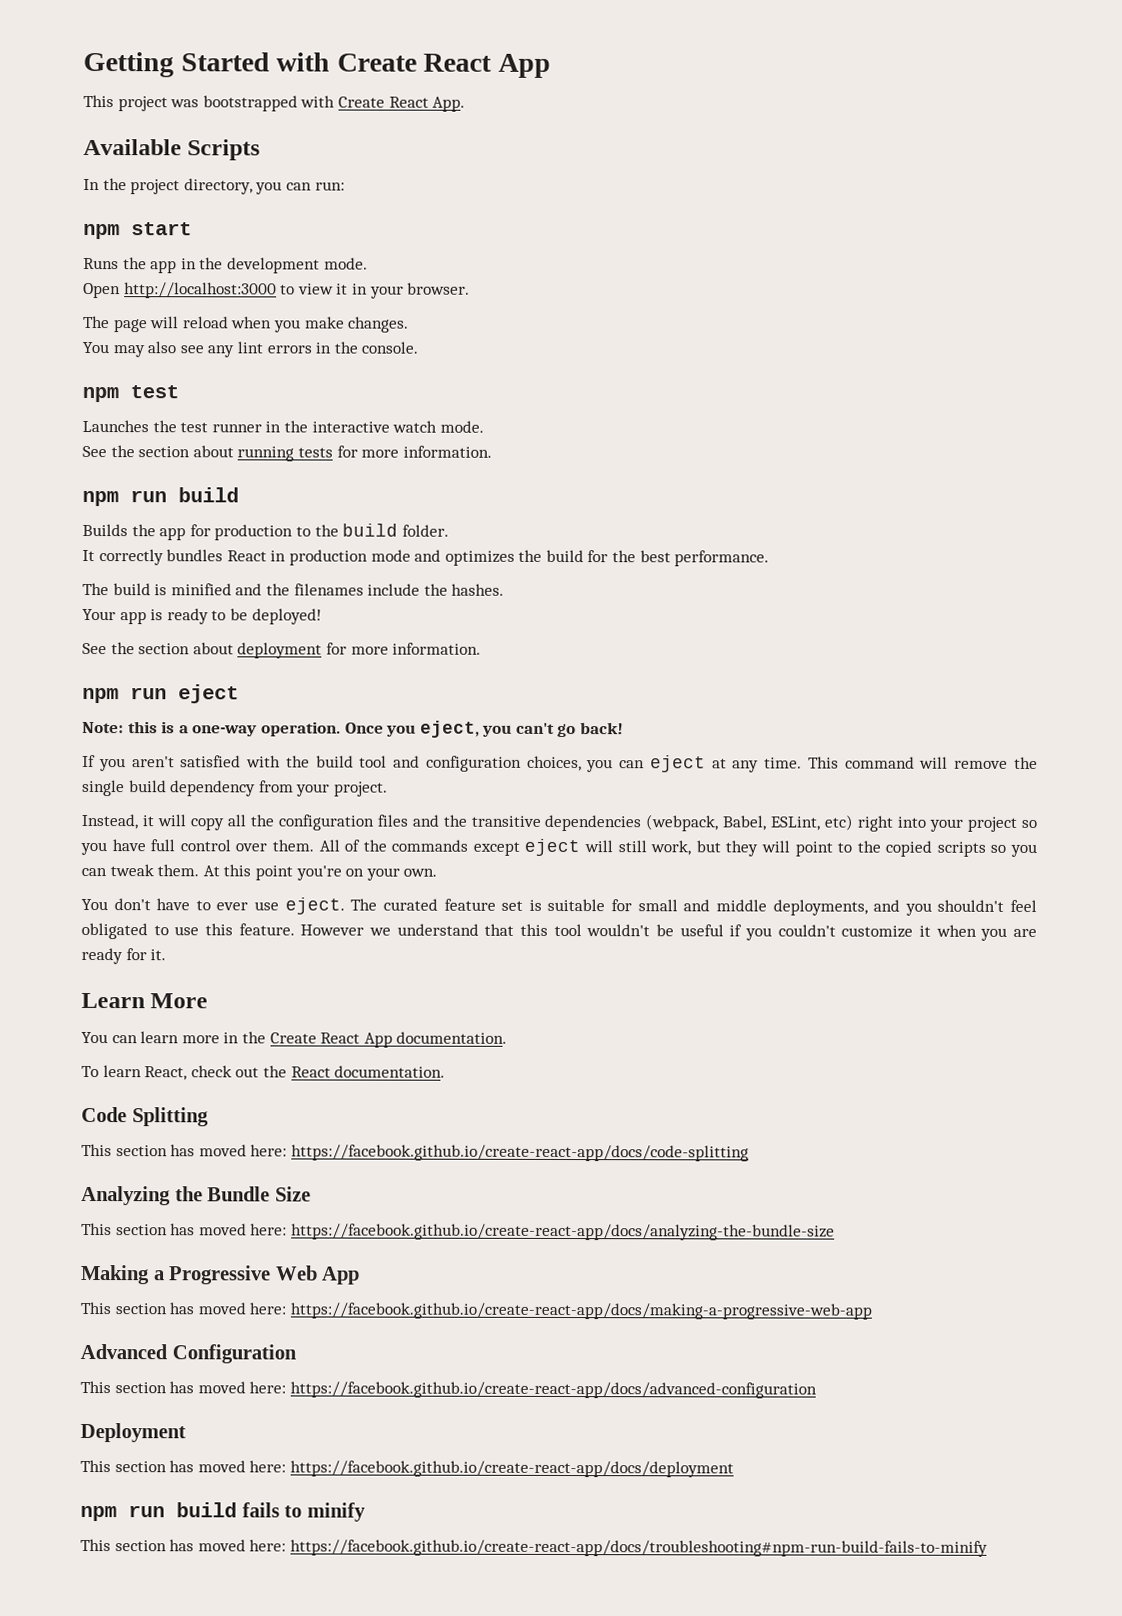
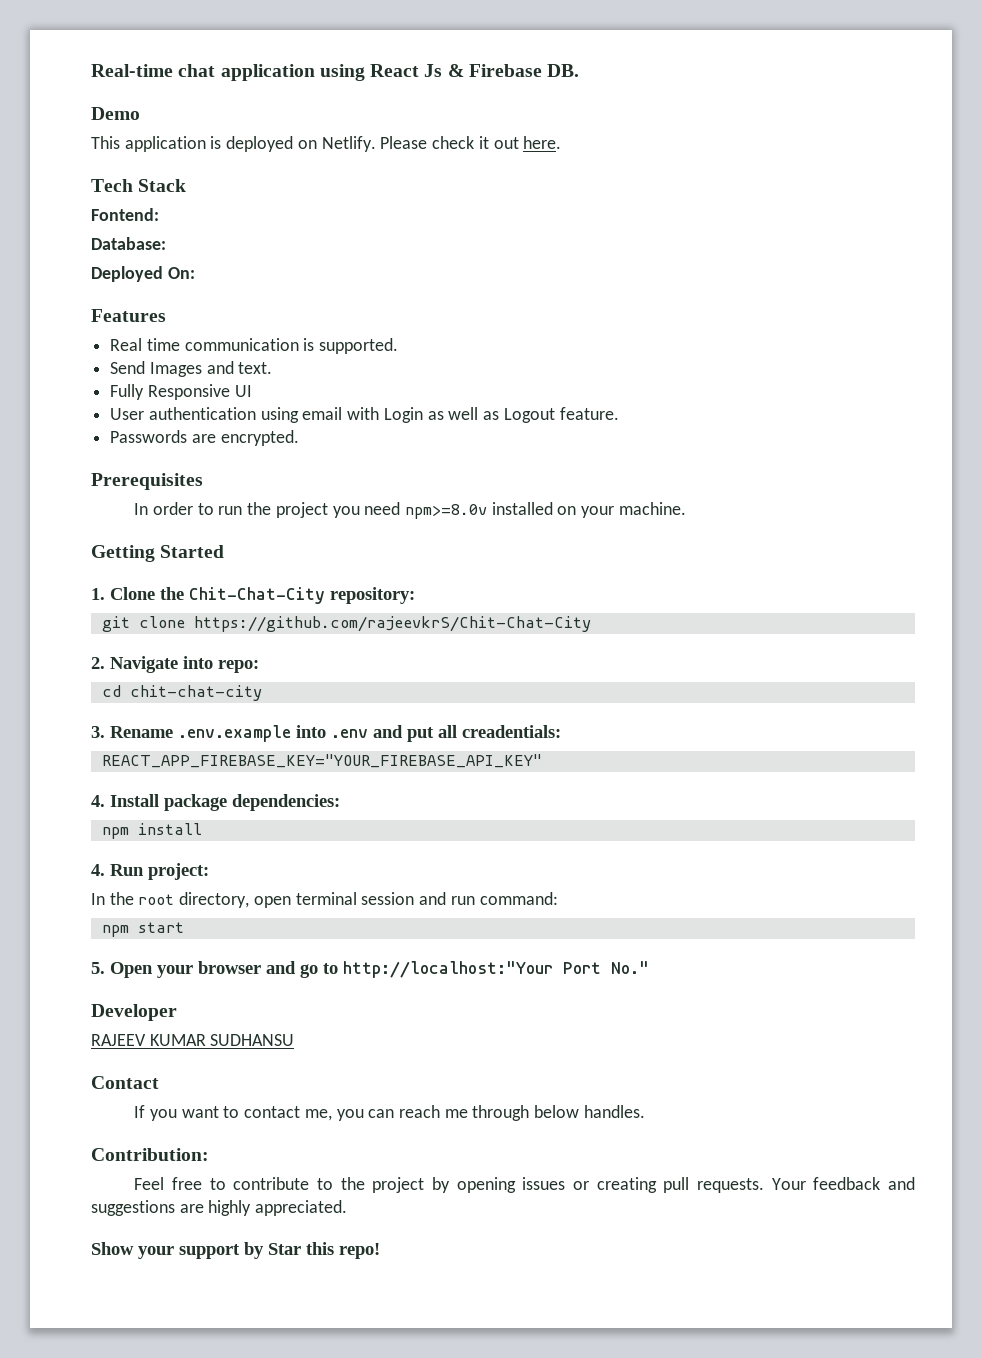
- Getting Started with Create React App
- This project was bootstrapped with Create React App.
- Available Scripts
- In the project directory, you can run:
+ Real-time chat application using React Js & Firebase DB.
+ Demo
+ This application is deployed on Netlify. Please check it out here.
+ Tech Stack
+ Fontend:
+ Database:
+ Deployed On:
+ Features
+ Real time communication is supported.
+ Send Images and text.
+ Fully Responsive UI
+ User authentication using email with Login as well as Logout feature.
+ Passwords are encrypted.
+ Prerequisites
+ In order to run the project you need npm>=8.0v installed on your machine.
+ Getting Started
+ 1. Clone the Chit-Chat-City repository:
+ git clone https://github.com/rajeevkrS/Chit-Chat-City
+ 2. Navigate into repo:
+ cd chit-chat-city
+ 3. Rename .env.example into .env and put all creadentials:
+ REACT_APP_FIREBASE_KEY="YOUR_FIREBASE_API_KEY"
+ 4. Install package dependencies:
+ npm install
+ 4. Run project:
+ In the root directory, open terminal session and run command:
  npm start
- Runs the app in the development mode.
- Open http://localhost:3000 to view it in your browser.
- The page will reload when you make changes.
- You may also see any lint errors in the console.
- npm test
- Launches the test runner in the interactive watch mode.
- See the section about running tests for more information.
- npm run build
- Builds the app for production to the build folder.
- It correctly bundles React in production mode and optimizes the build for the best performance.
- The build is minified and the filenames include the hashes.
- Your app is ready to be deployed!
- See the section about deployment for more information.
- npm run eject
- Note: this is a one-way operation. Once you eject, you can't go back!
- If you aren't satisfied with the build tool and configuration choices, you can eject at any time. This command will remove the single build dependency from your project.
- Instead, it will copy all the configuration files and the transitive dependencies (webpack, Babel, ESLint, etc) right into your project so you have full control over them. All of the commands except eject will still work, but they will point to the copied scripts so you can tweak them. At this point you're on your own.
- You don't have to ever use eject. The curated feature set is suitable for small and middle deployments, and you shouldn't feel obligated to use this feature. However we understand that this tool wouldn't be useful if you couldn't customize it when you are ready for it.
- Learn More
- You can learn more in the Create React App documentation.
- To learn React, check out the React documentation.
- Code Splitting
- This section has moved here: https://facebook.github.io/create-react-app/docs/code-splitting
- Analyzing the Bundle Size
- This section has moved here: https://facebook.github.io/create-react-app/docs/analyzing-the-bundle-size
- Making a Progressive Web App
- This section has moved here: https://facebook.github.io/create-react-app/docs/making-a-progressive-web-app
- Advanced Configuration
- This section has moved here: https://facebook.github.io/create-react-app/docs/advanced-configuration
- Deployment
- This section has moved here: https://facebook.github.io/create-react-app/docs/deployment
- npm run build fails to minify
- This section has moved here: https://facebook.github.io/create-react-app/docs/troubleshooting#npm-run-build-fails-to-minify
+ 5. Open your browser and go to http://localhost:"Your Port No."
+ Developer
+ RAJEEV KUMAR SUDHANSU
+ Contact
+ If you want to contact me, you can reach me through below handles.
+ Contribution:
+ Feel free to contribute to the project by opening issues or creating pull requests. Your feedback and suggestions are highly appreciated.
+ Show your support by Star this repo!

